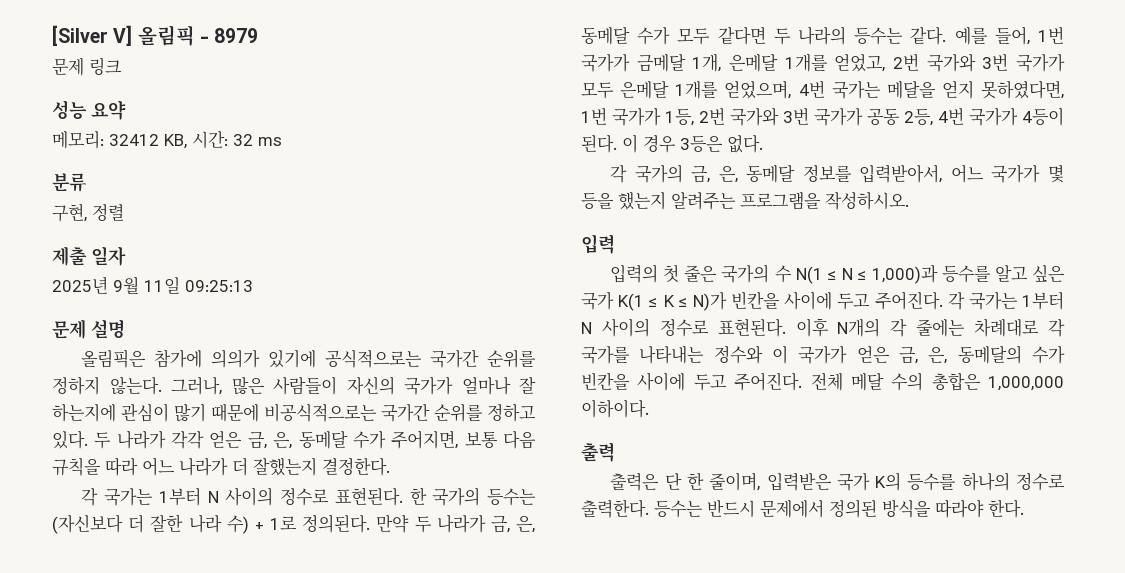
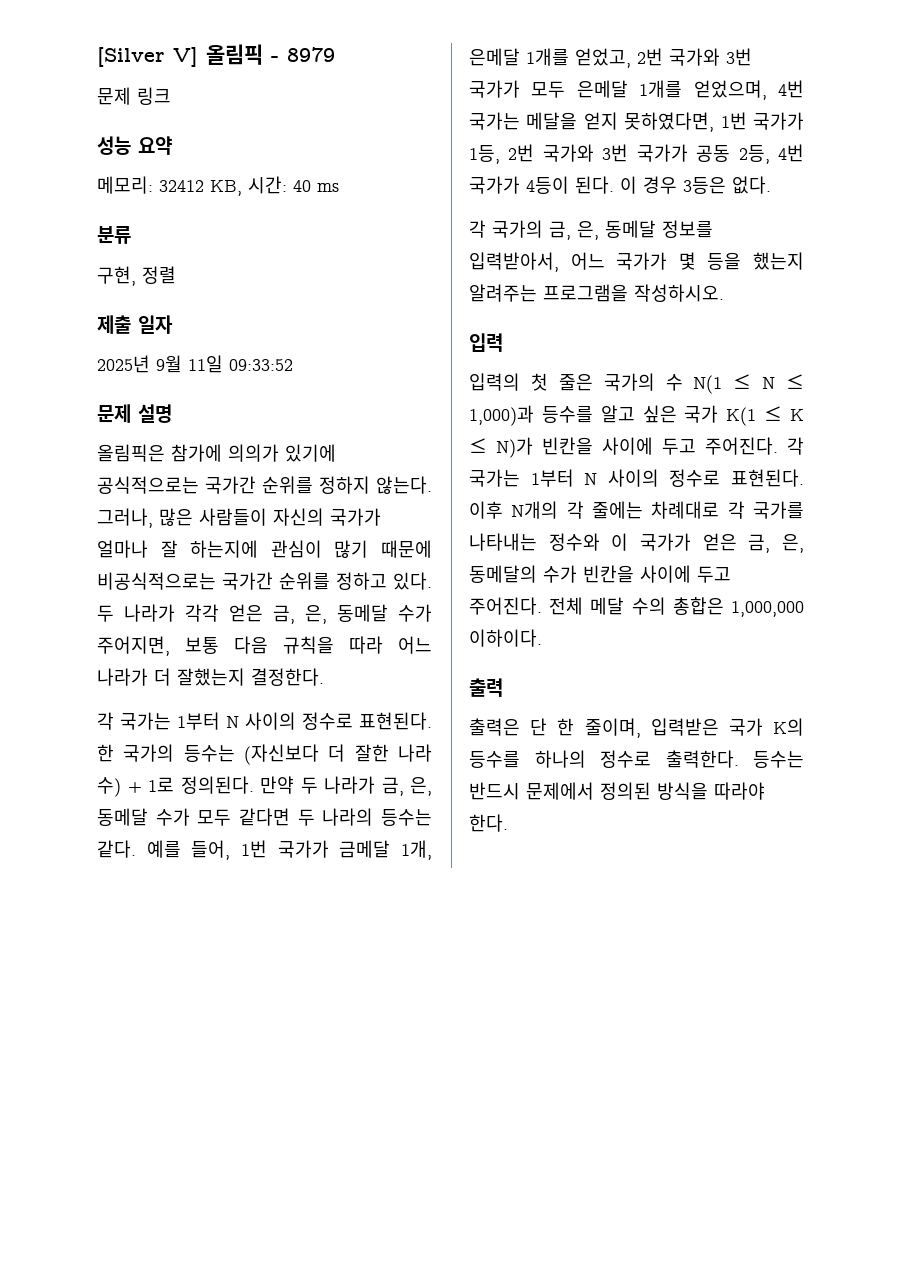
- 메모리: 32412 KB, 시간: 32 ms
+ 메모리: 32412 KB, 시간: 40 ms
- 2025년 9월 11일 09:25:13
+ 2025년 9월 11일 09:33:52

